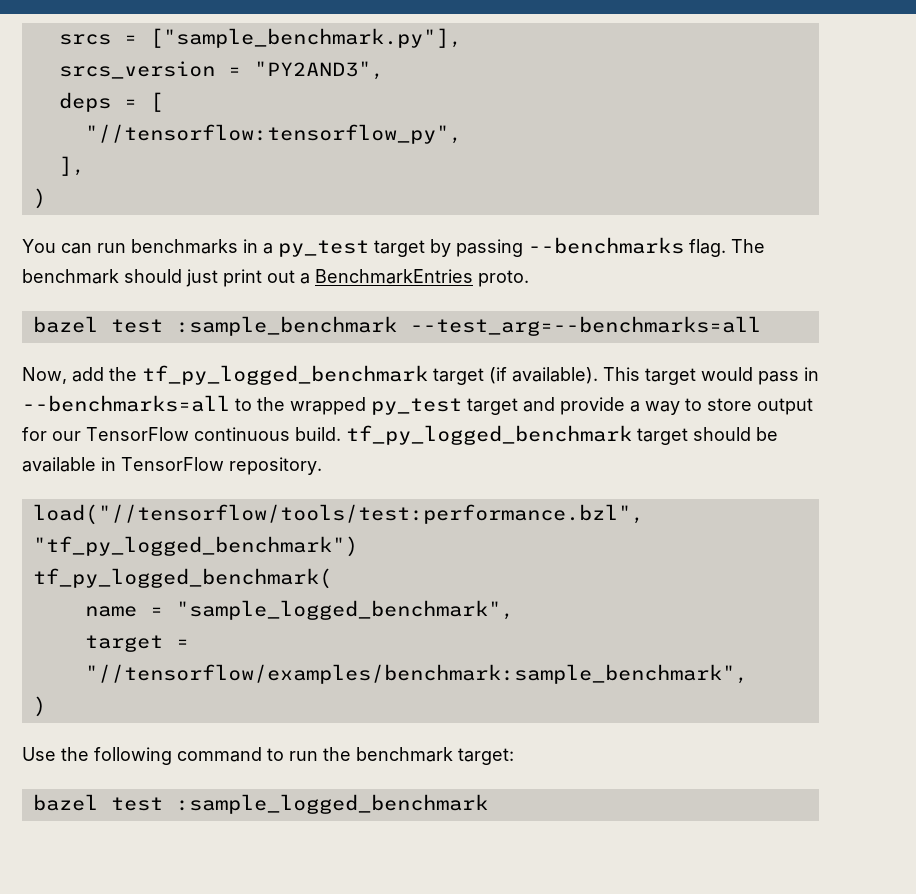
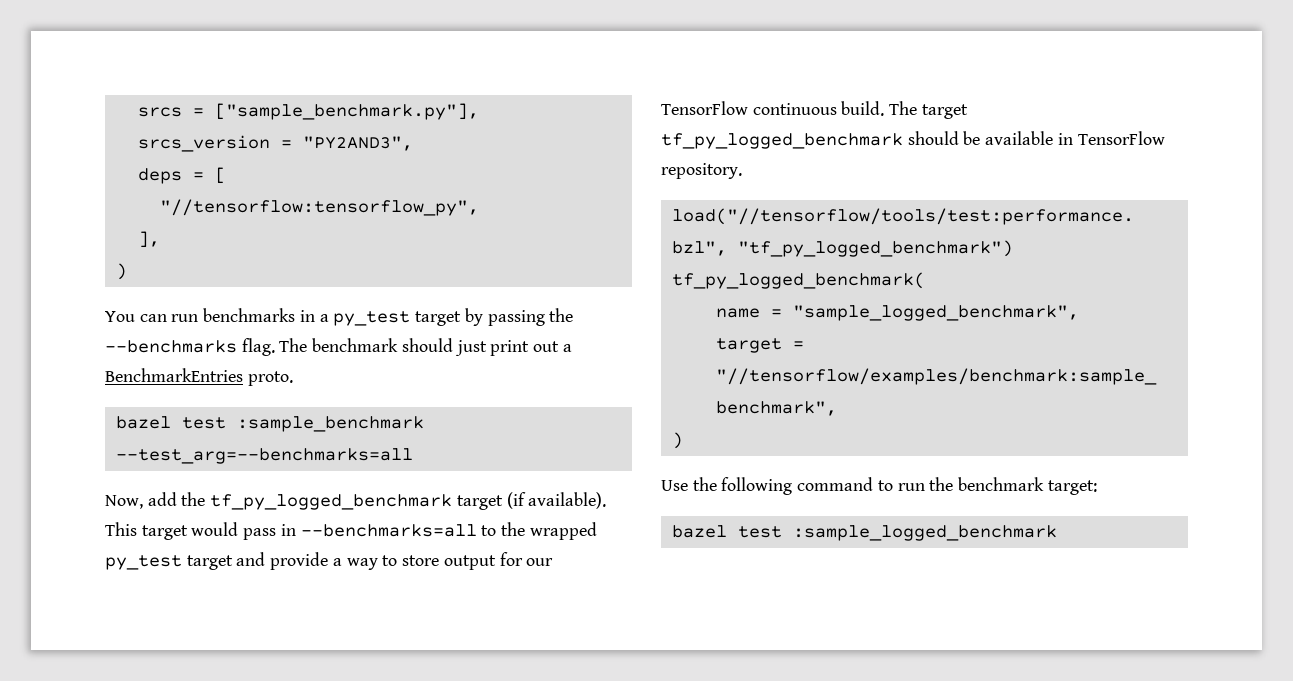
- You can run benchmarks in a py_test target by passing --benchmarks flag.
+ You can run benchmarks in a py_test target by passing the --benchmarks flag.
- This target would pass in --benchmarks=all to the wrapped py_test target and provide a way to store output for our TensorFlow continuous build. tf_py_logged_benchmark target should be available in TensorFlow repository.
+ This target would pass in --benchmarks=all to the wrapped py_test target and provide a way to store output for our TensorFlow continuous build. The target tf_py_logged_benchmark should be available in TensorFlow repository.

